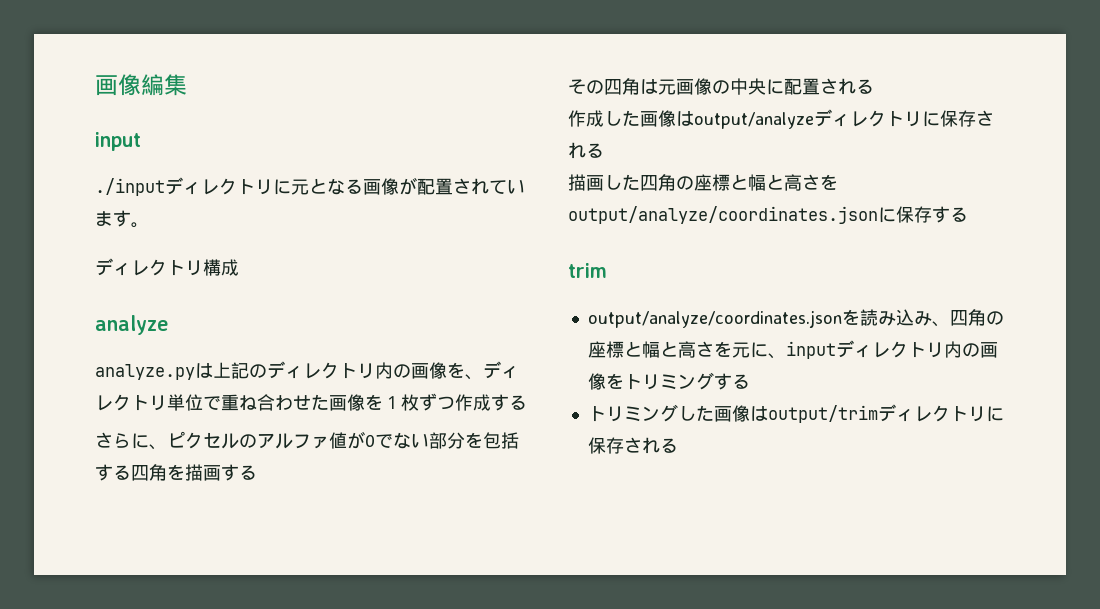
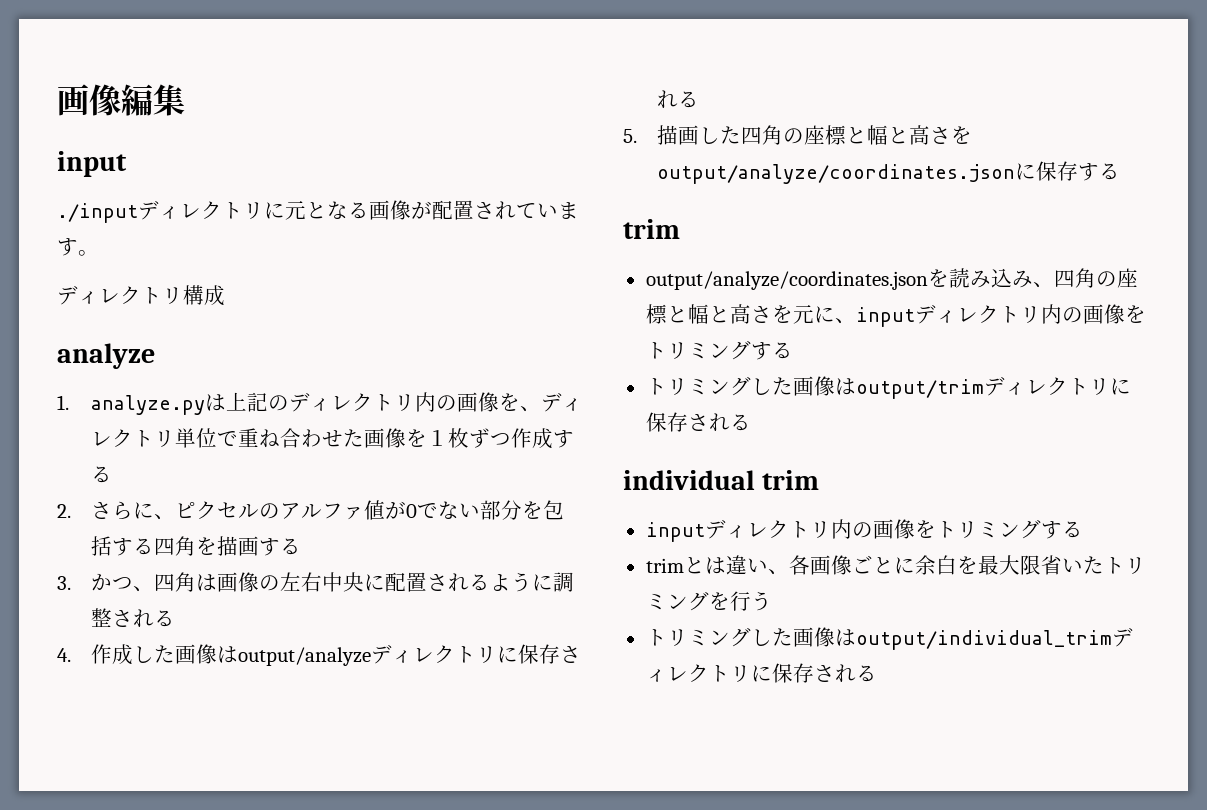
- analyze.pyは上記のディレクトリ内の画像を、ディレクトリ単位で重ね合わせた画像を１枚ずつ作成する
+ 1. analyze.pyは上記のディレクトリ内の画像を、ディレクトリ単位で重ね合わせた画像を１枚ずつ作成する
- さらに、ピクセルのアルファ値が0でない部分を包括する四角を描画する
+ 2.さらに、ピクセルのアルファ値が0でない部分を包括する四角を描画する
- その四角は元画像の中央に配置される
- 作成した画像はoutput/analyzeディレクトリに保存される
+ 3.かつ、四角は画像の左右中央に配置されるように調整される
+ 4.作成した画像はoutput/analyzeディレクトリに保存される
- 描画した四角の座標と幅と高さをoutput/analyze/coordinates.jsonに保存する
+ 5.描画した四角の座標と幅と高さをoutput/analyze/coordinates.jsonに保存する
+ individual trim
+ inputディレクトリ内の画像をトリミングする
+ trimとは違い、各画像ごとに余白を最大限省いたトリミングを行う
+ トリミングした画像はoutput/individual_trimディレクトリに保存される

